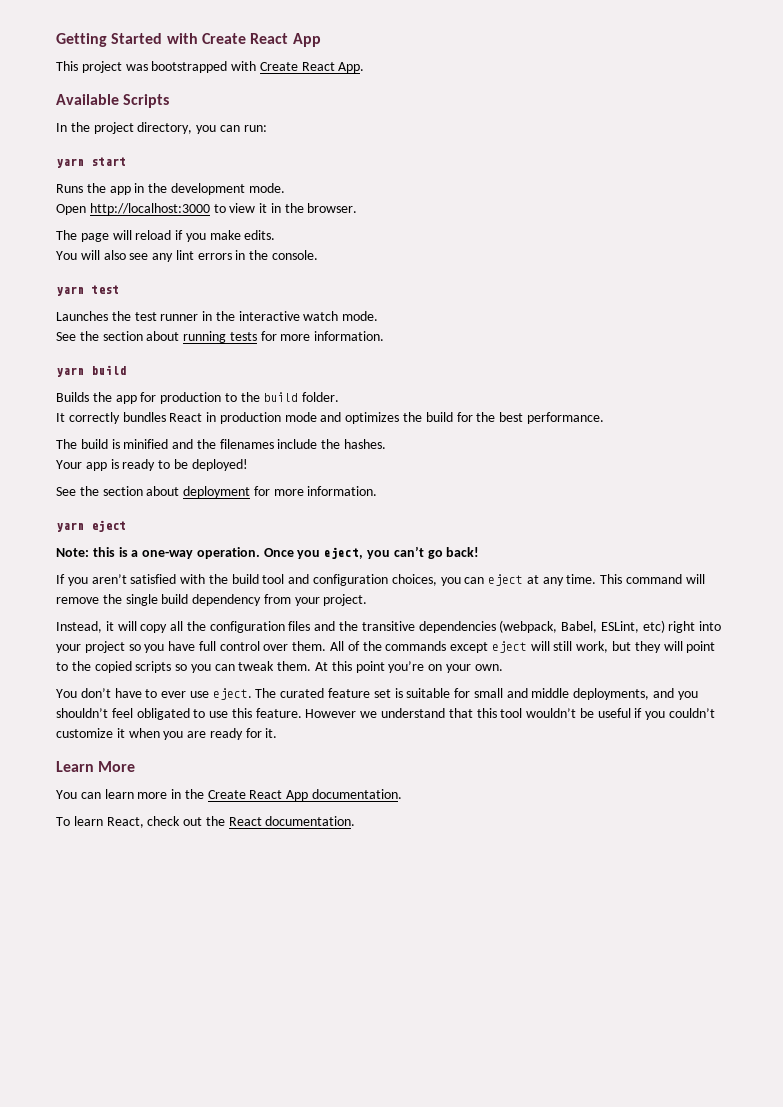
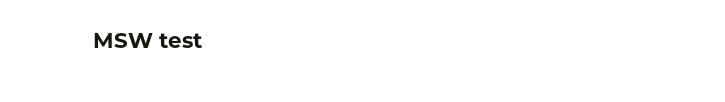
- Getting Started with Create React App
- This project was bootstrapped with Create React App.
- Available Scripts
- In the project directory, you can run:
- yarn start
- Runs the app in the development mode.
- Open http://localhost:3000 to view it in the browser.
- The page will reload if you make edits.
- You will also see any lint errors in the console.
- yarn test
- Launches the test runner in the interactive watch mode.
- See the section about running tests for more information.
- yarn build
- Builds the app for production to the build folder.
- It correctly bundles React in production mode and optimizes the build for the best performance.
- The build is minified and the filenames include the hashes.
- Your app is ready to be deployed!
- See the section about deployment for more information.
- yarn eject
- Note: this is a one-way operation. Once you eject, you can’t go back!
- If you aren’t satisfied with the build tool and configuration choices, you can eject at any time. This command will remove the single build dependency from your project.
- Instead, it will copy all the configuration files and the transitive dependencies (webpack, Babel, ESLint, etc) right into your project so you have full control over them. All of the commands except eject will still work, but they will point to the copied scripts so you can tweak them. At this point you’re on your own.
- You don’t have to ever use eject. The curated feature set is suitable for small and middle deployments, and you shouldn’t feel obligated to use this feature. However we understand that this tool wouldn’t be useful if you couldn’t customize it when you are ready for it.
- Learn More
- You can learn more in the Create React App documentation.
- To learn React, check out the React documentation.
+ MSW test

